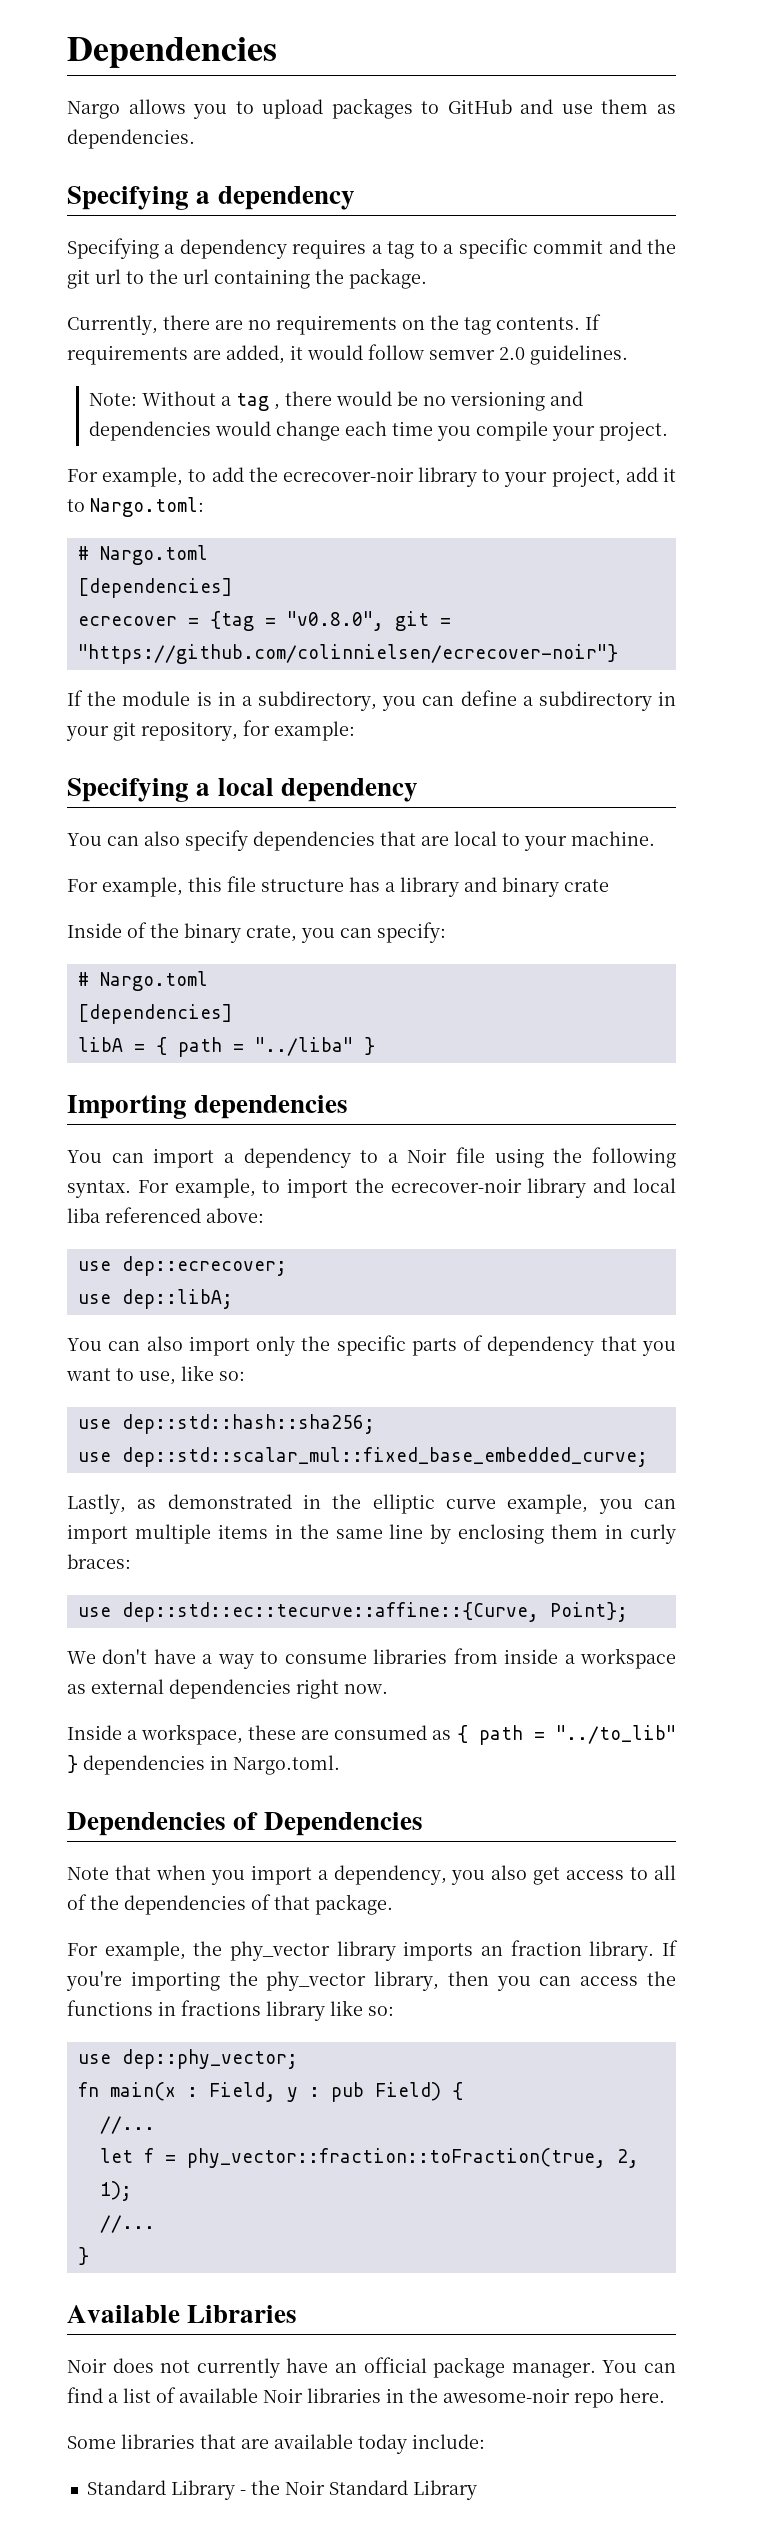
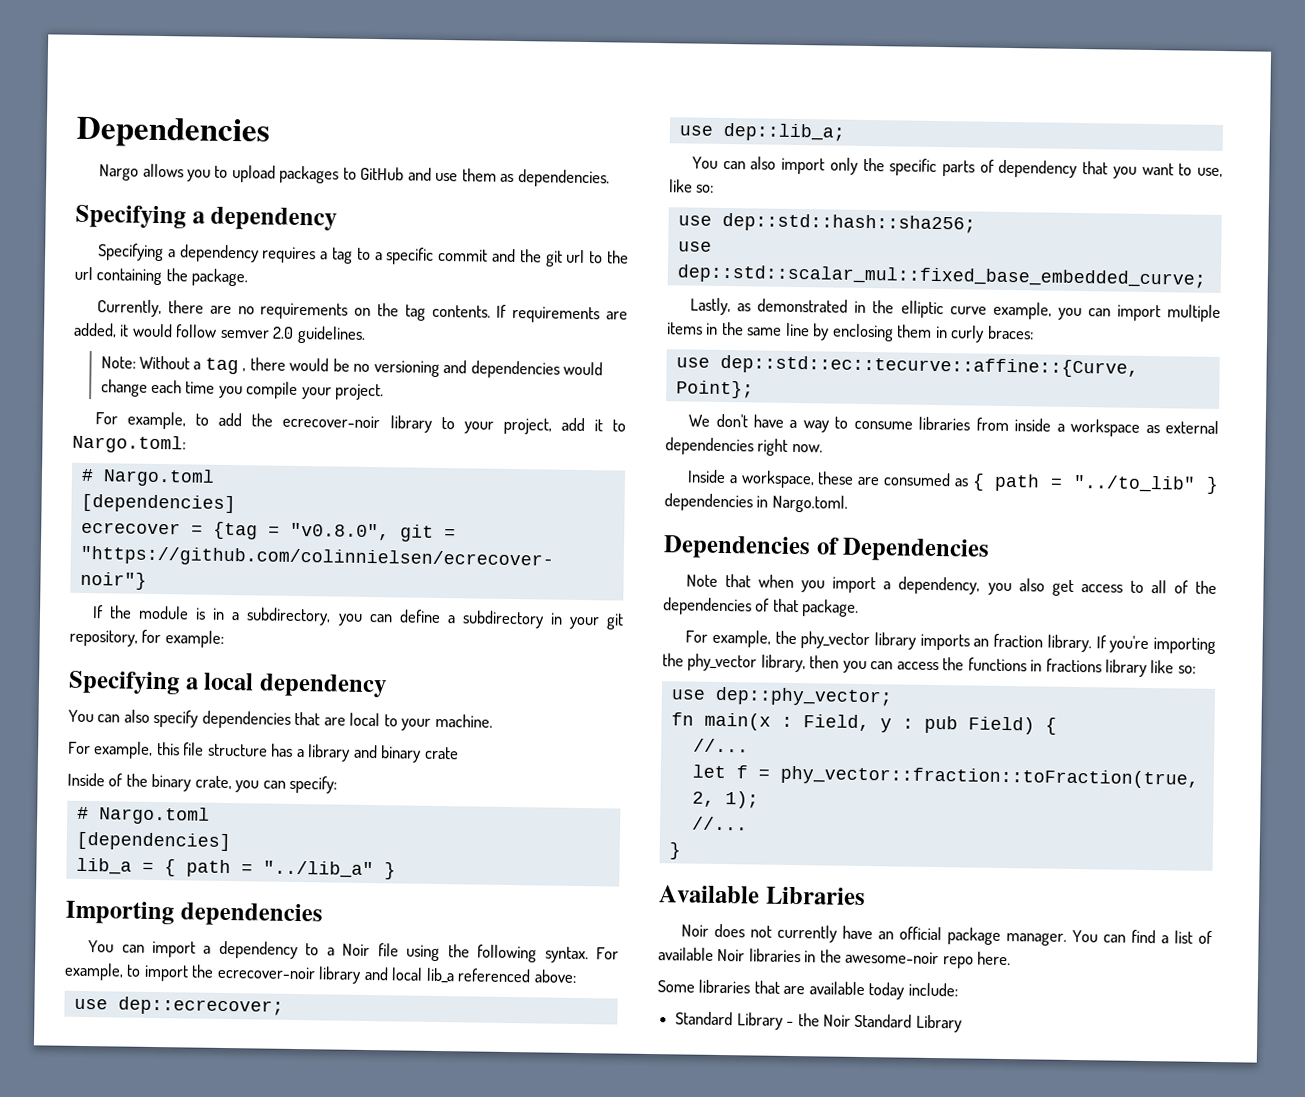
- libA = { path = "../liba" }
+ lib_a = { path = "../lib_a" }
- For example, to import the ecrecover-noir library and local liba referenced above:
+ For example, to import the ecrecover-noir library and local lib_a referenced above:
- use dep::libA;
+ use dep::lib_a;

